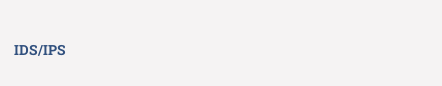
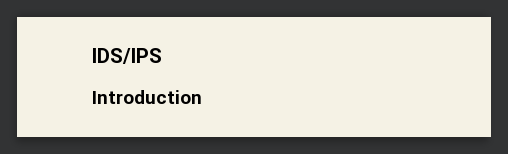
+ Introduction

